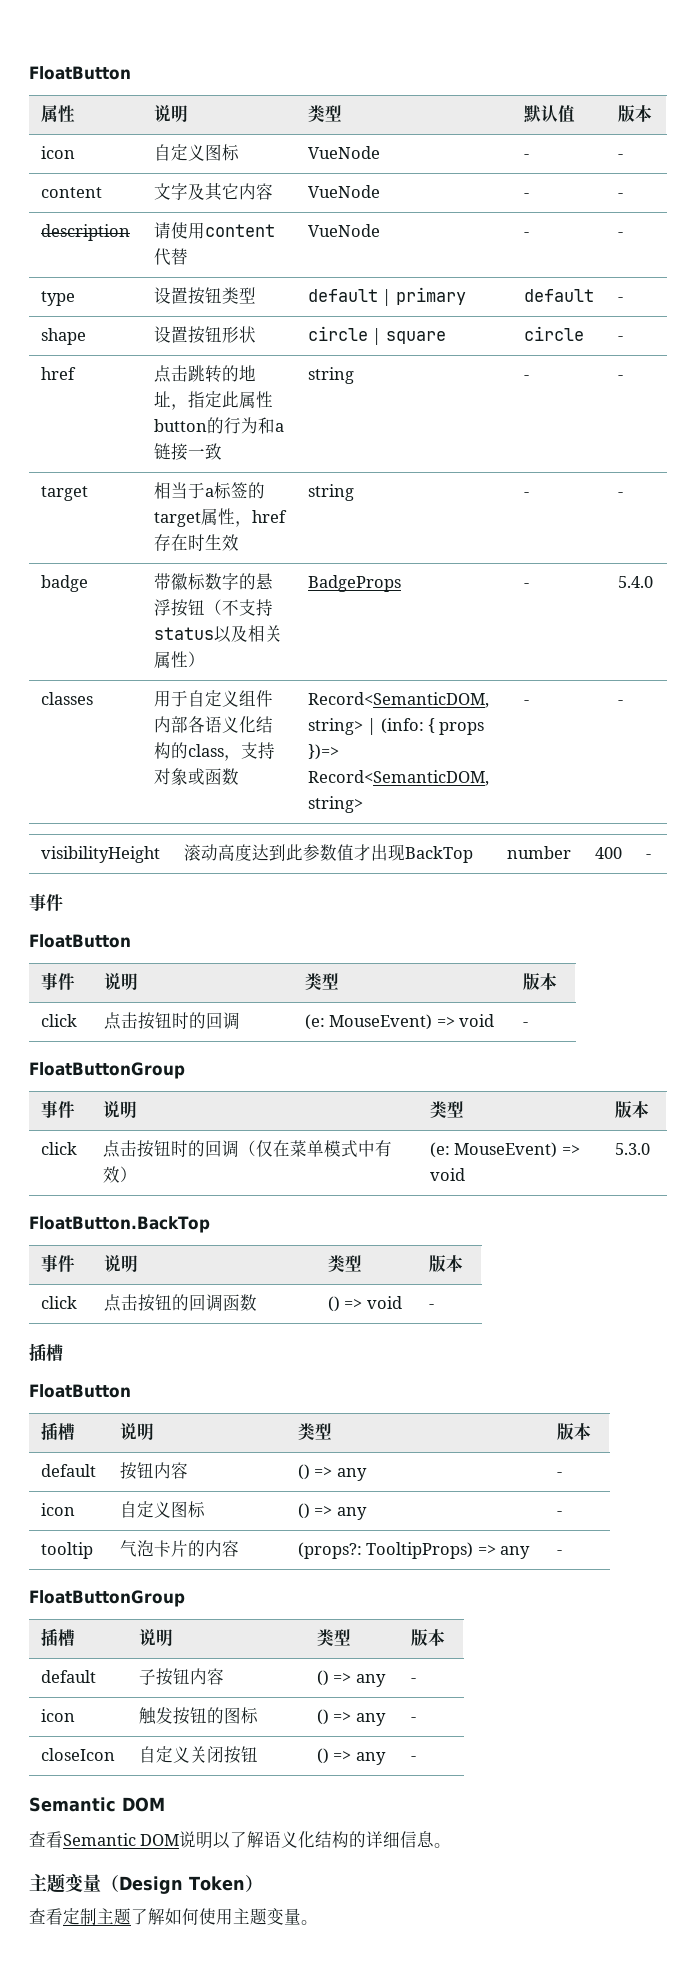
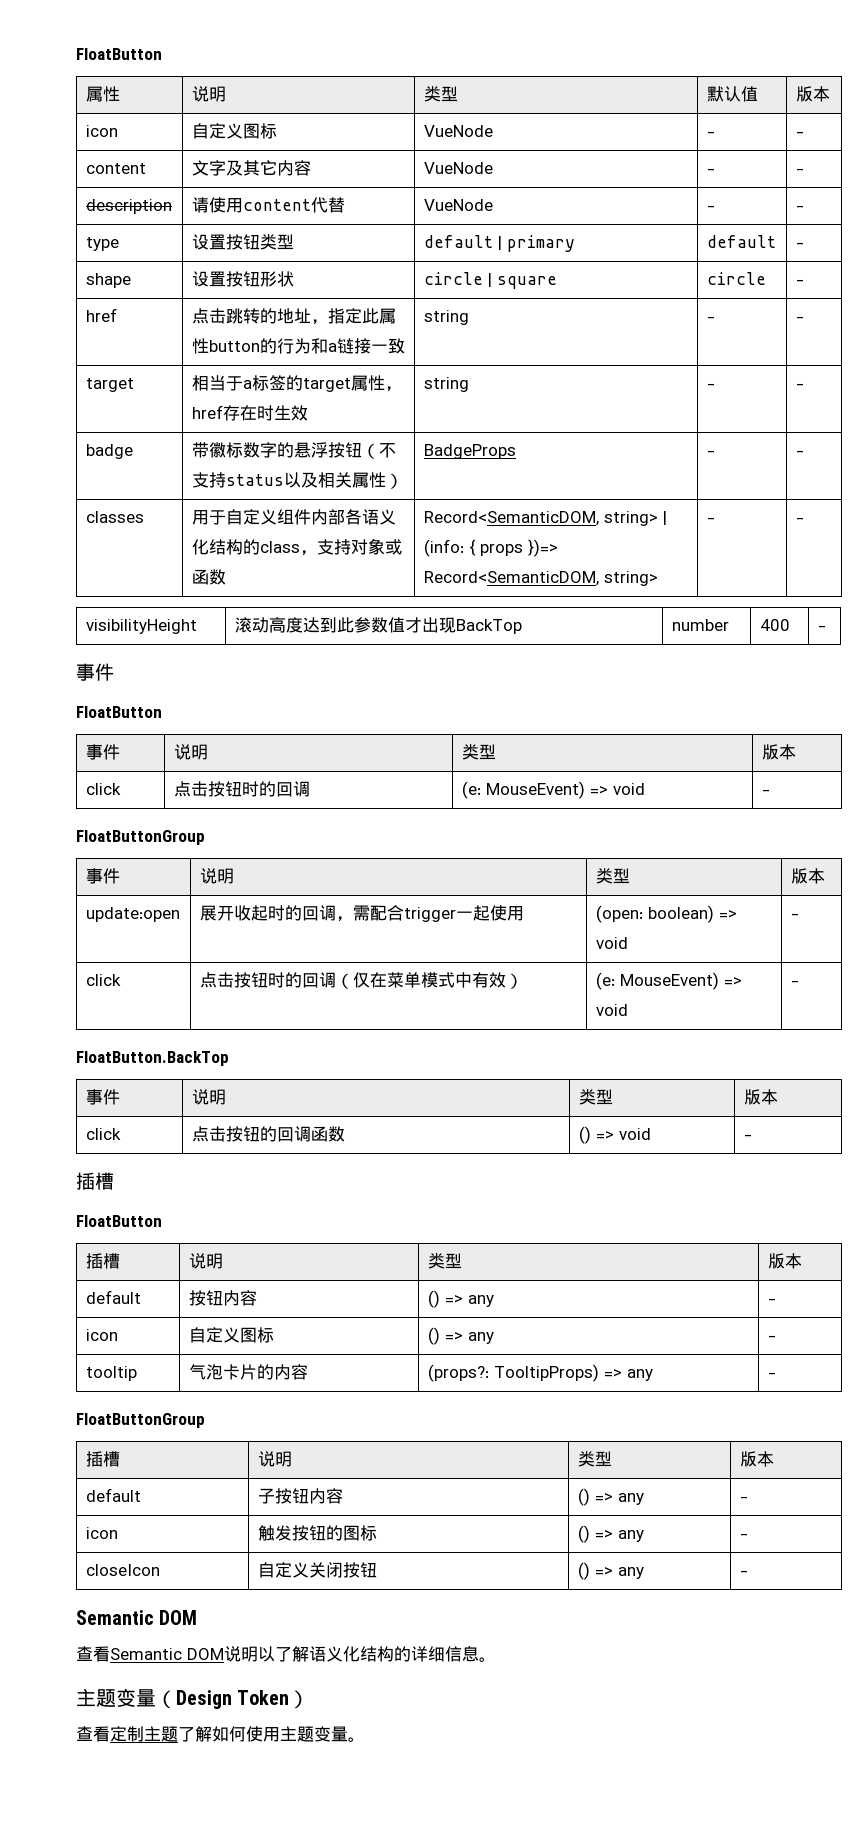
- badge | 带徽标数字的悬浮按钮（不支持status以及相关属性） | BadgeProps | - | 5.4.0
+ badge | 带徽标数字的悬浮按钮（不支持status以及相关属性） | BadgeProps | - | -
+ update:open | 展开收起时的回调，需配合trigger一起使用 | (open: boolean) => void | -
- click | 点击按钮时的回调（仅在菜单模式中有效） | (e: MouseEvent) => void | 5.3.0
+ click | 点击按钮时的回调（仅在菜单模式中有效） | (e: MouseEvent) => void | -

